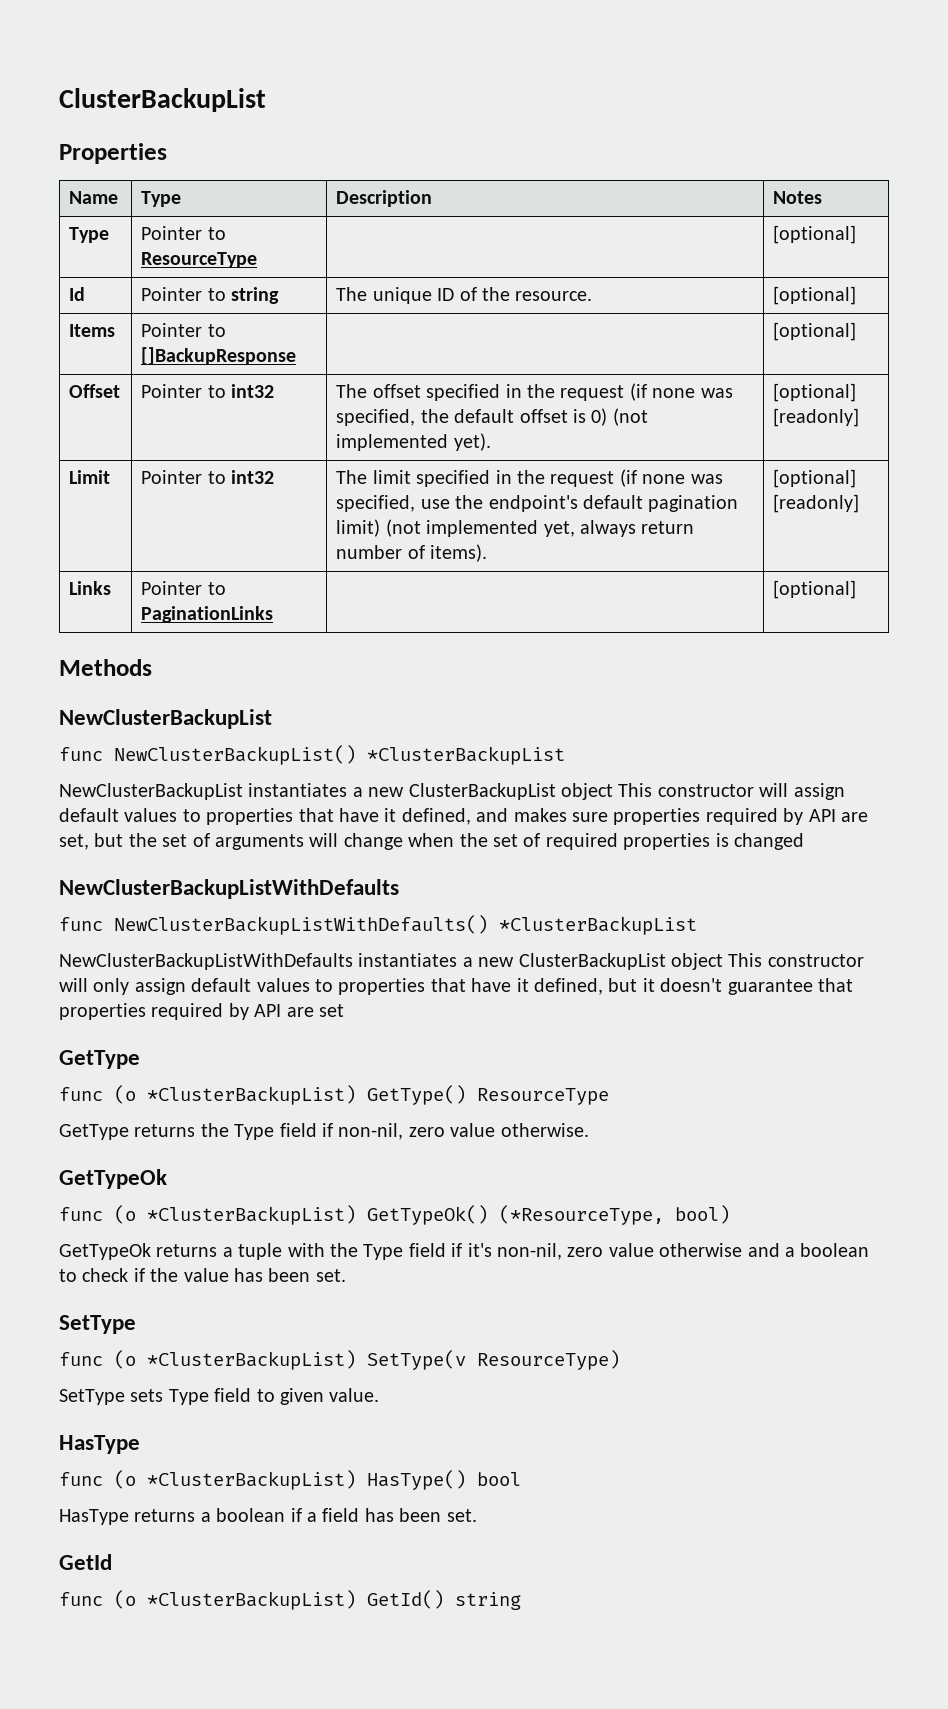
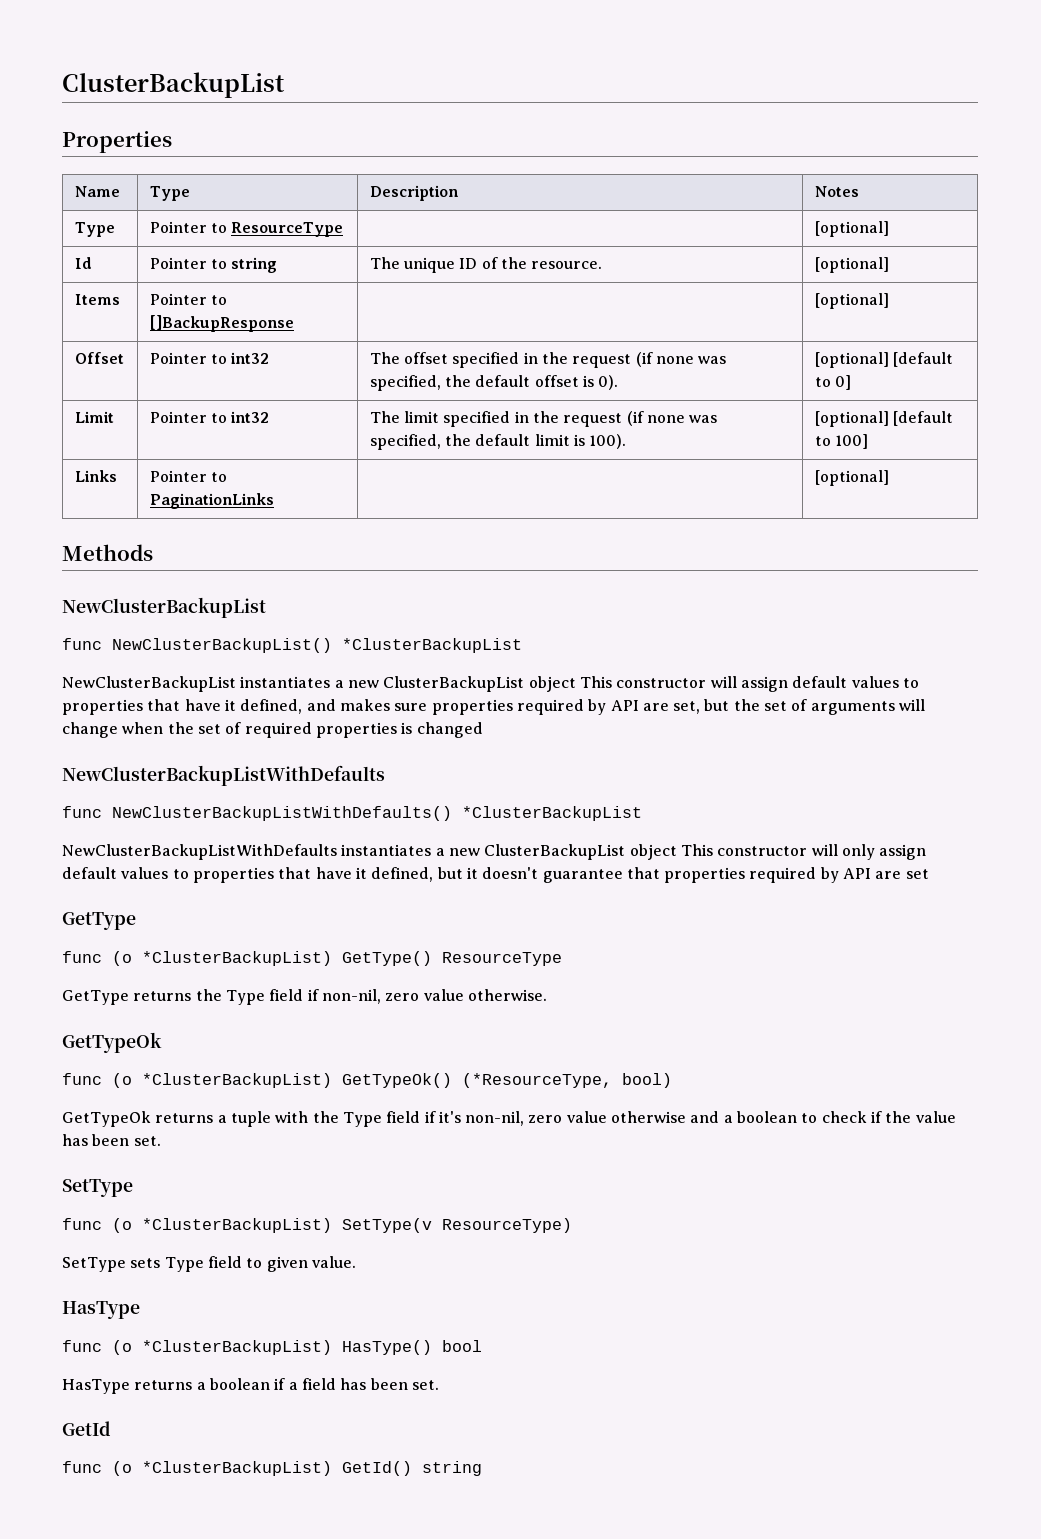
- Offset | Pointer to int32 | The offset specified in the request (if none was specified, the default offset is 0) (not implemented yet). | [optional] [readonly]
+ Offset | Pointer to int32 | The offset specified in the request (if none was specified, the default offset is 0). | [optional] [default to 0]
- Limit | Pointer to int32 | The limit specified in the request (if none was specified, use the endpoint's default pagination limit) (not implemented yet, always return number of items). | [optional] [readonly]
+ Limit | Pointer to int32 | The limit specified in the request (if none was specified, the default limit is 100). | [optional] [default to 100]

